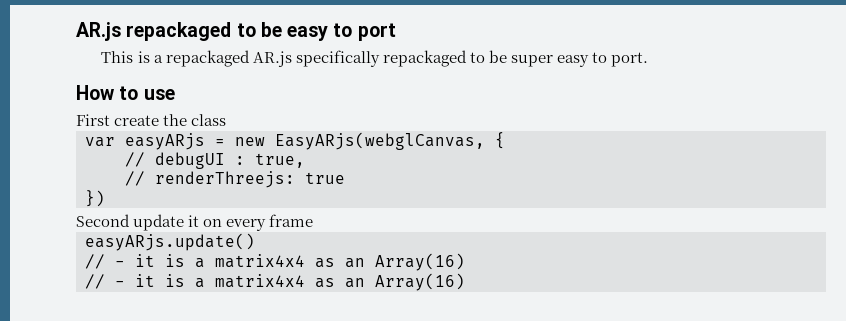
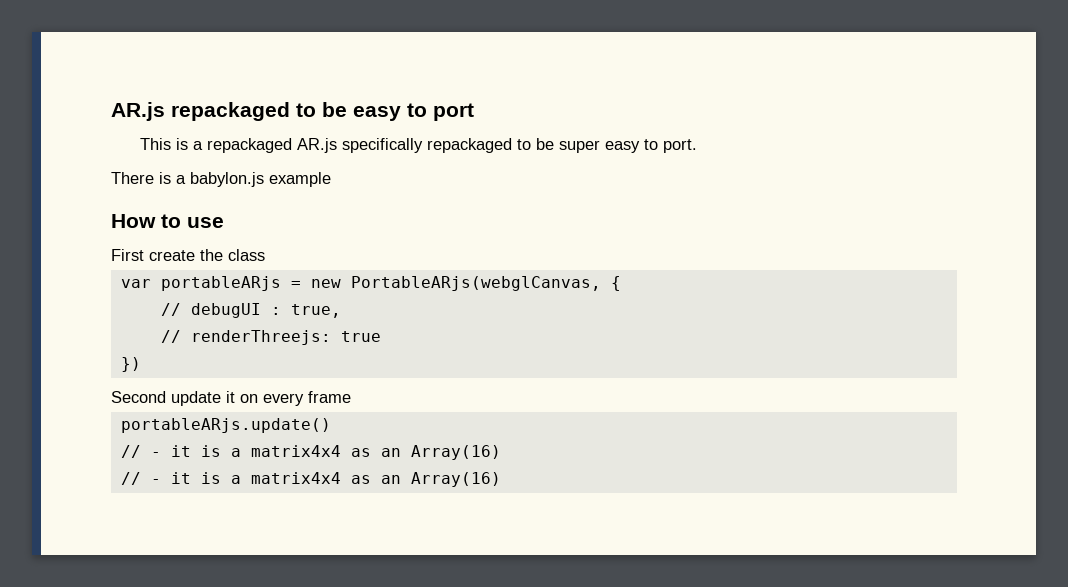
+ There is a babylon.js example
- var easyARjs = new EasyARjs(webglCanvas, {
+ var portableARjs = new PortableARjs(webglCanvas, {
- easyARjs.update()
+ portableARjs.update()

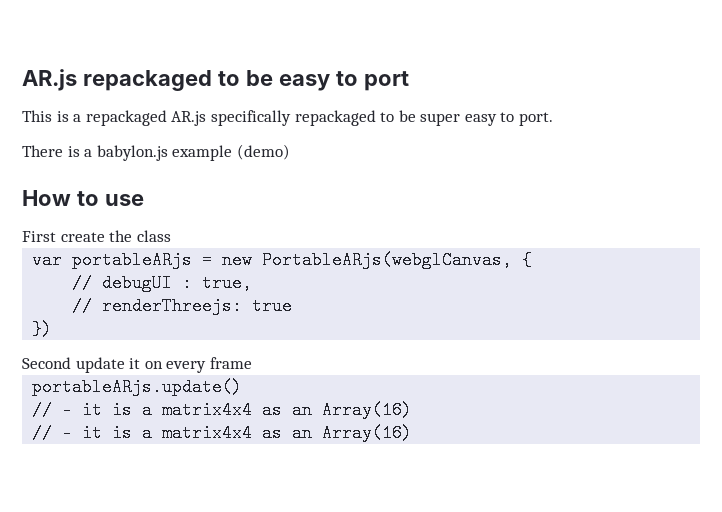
- There is a babylon.js example
+ There is a babylon.js example (demo)

